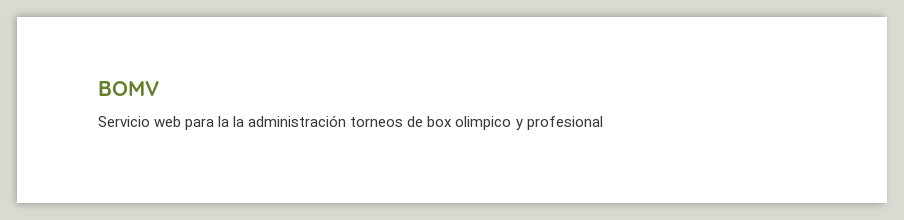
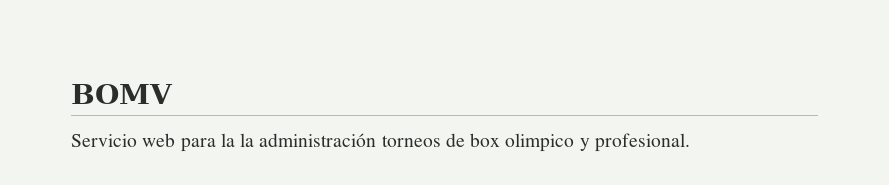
- Servicio web para la la administración torneos de box olimpico y profesional
+ Servicio web para la la administración torneos de box olimpico y profesional.

